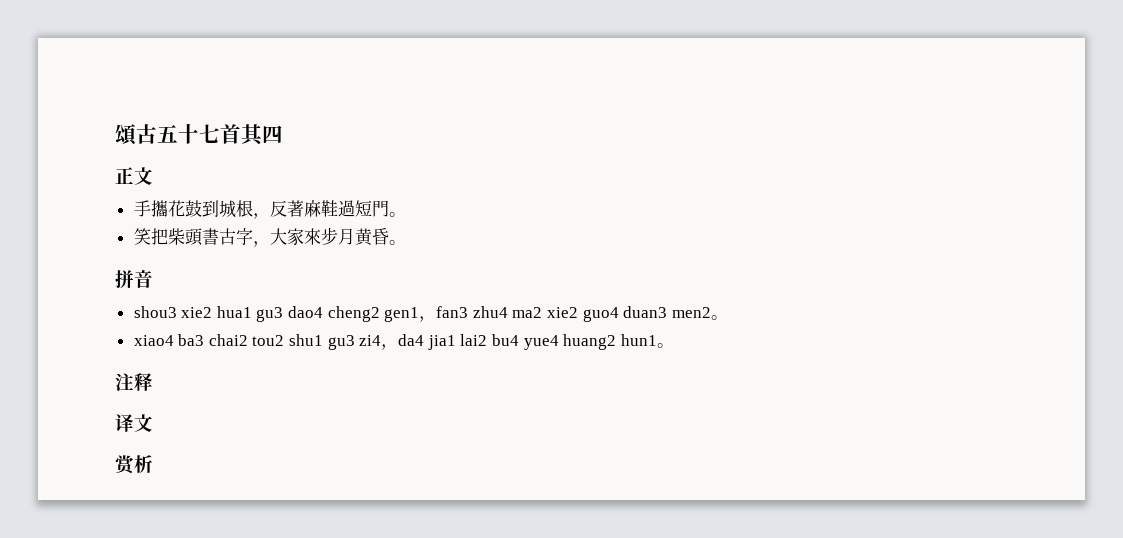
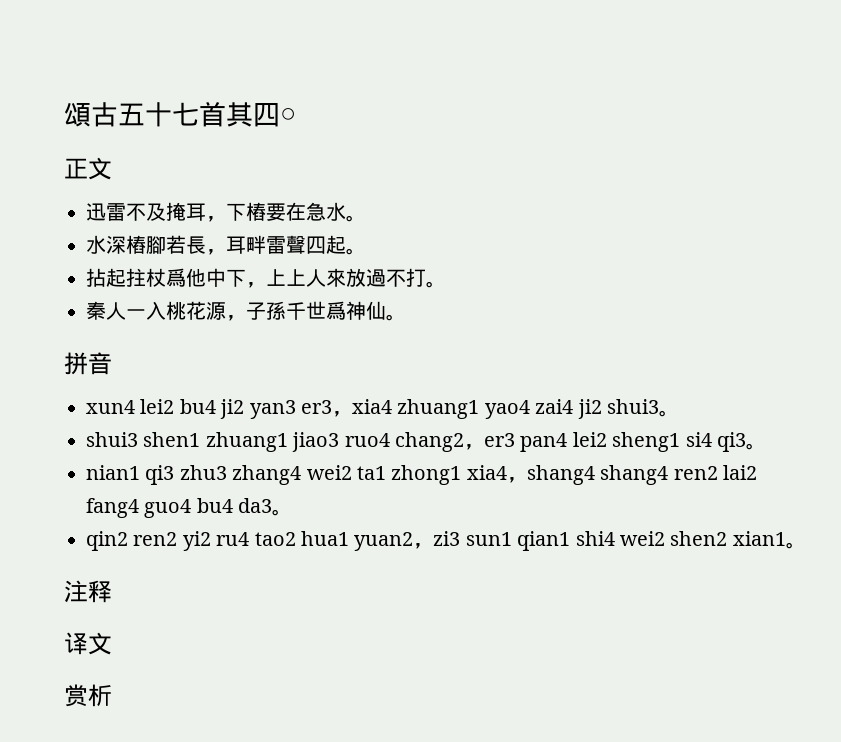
- 頌古五十七首其四
+ 頌古五十七首其四○
- 手攜花鼓到城根，反著麻鞋過短門。
- 笑把柴頭書古字，大家來步月黄昏。
+ 迅雷不及掩耳，下樁要在急水。
+ 水深樁腳若長，耳畔雷聲四起。
+ 拈起拄杖爲他中下，上上人來放過不打。
+ 秦人一入桃花源，子孫千世爲神仙。
  拼音
- shou3 xie2 hua1 gu3 dao4 cheng2 gen1，fan3 zhu4 ma2 xie2 guo4 duan3 men2。
- xiao4 ba3 chai2 tou2 shu1 gu3 zi4，da4 jia1 lai2 bu4 yue4 huang2 hun1。
+ xun4 lei2 bu4 ji2 yan3 er3，xia4 zhuang1 yao4 zai4 ji2 shui3。
+ shui3 shen1 zhuang1 jiao3 ruo4 chang2，er3 pan4 lei2 sheng1 si4 qi3。
+ nian1 qi3 zhu3 zhang4 wei2 ta1 zhong1 xia4，shang4 shang4 ren2 lai2 fang4 guo4 bu4 da3。
+ qin2 ren2 yi2 ru4 tao2 hua1 yuan2，zi3 sun1 qian1 shi4 wei2 shen2 xian1。

